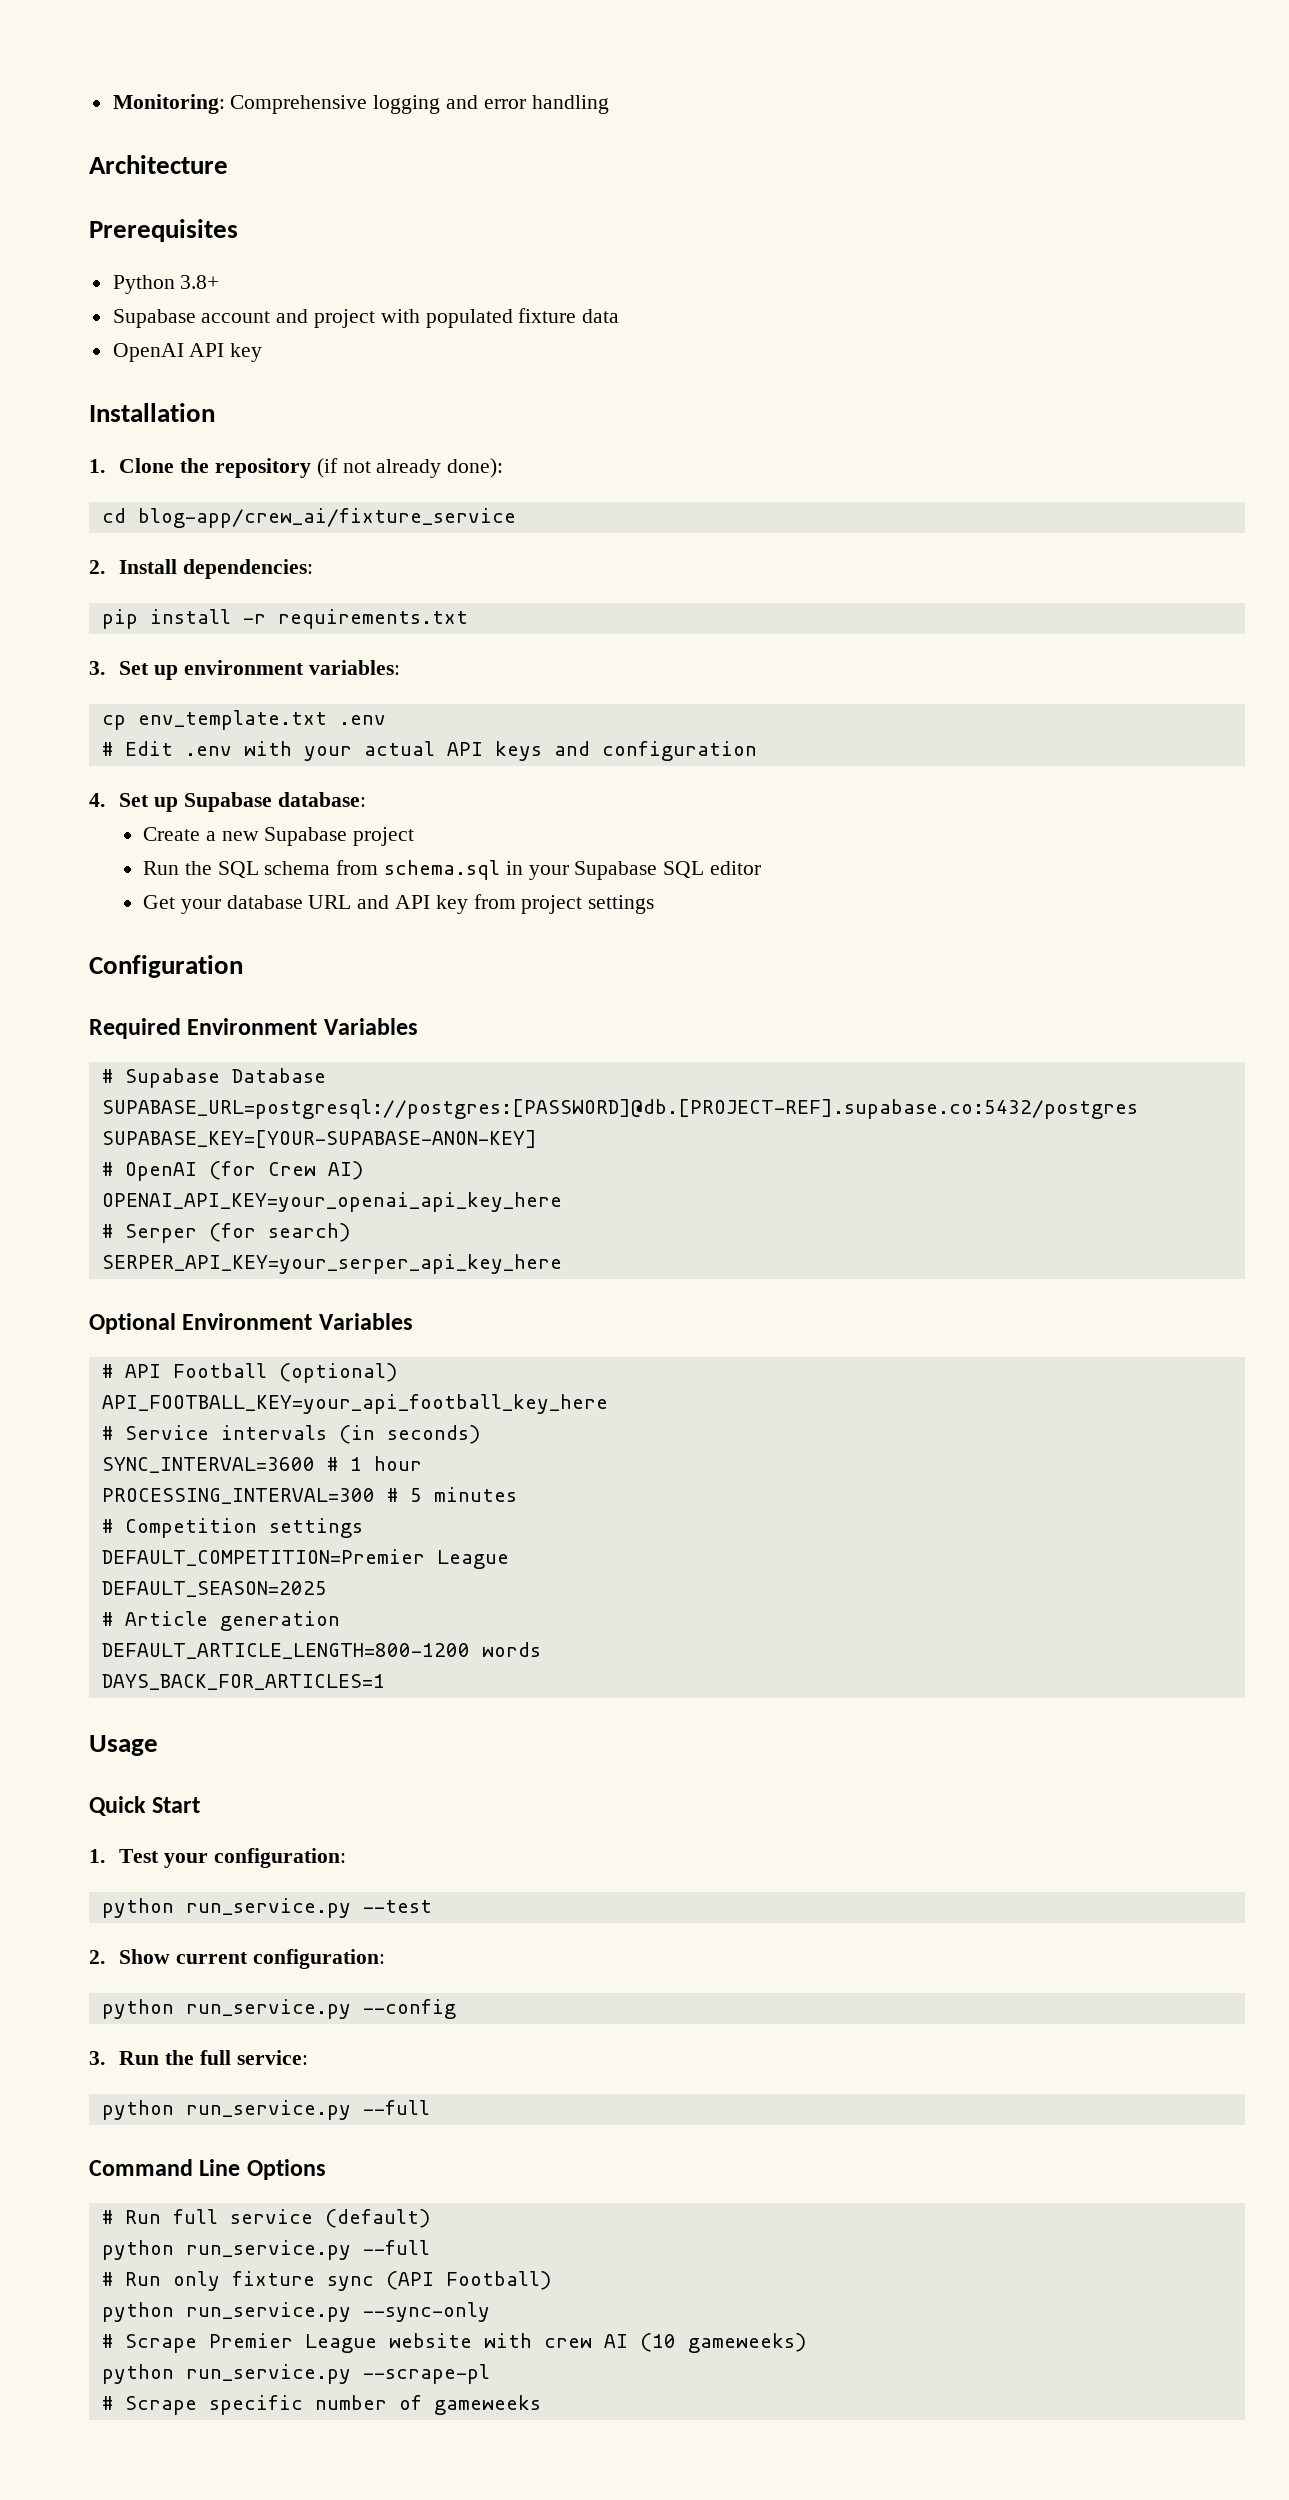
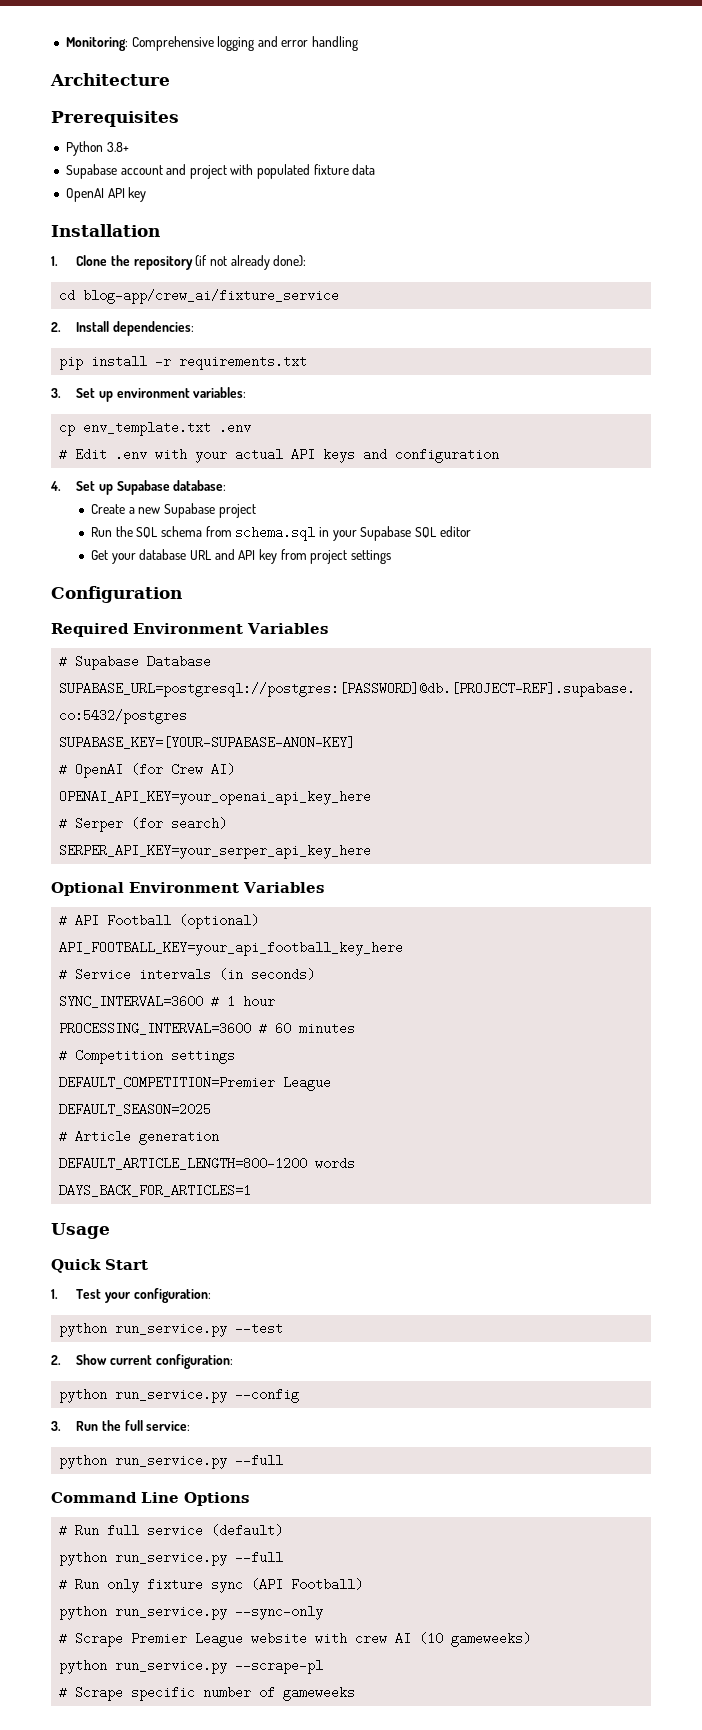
- PROCESSING_INTERVAL=300 # 5 minutes
+ PROCESSING_INTERVAL=3600 # 60 minutes

